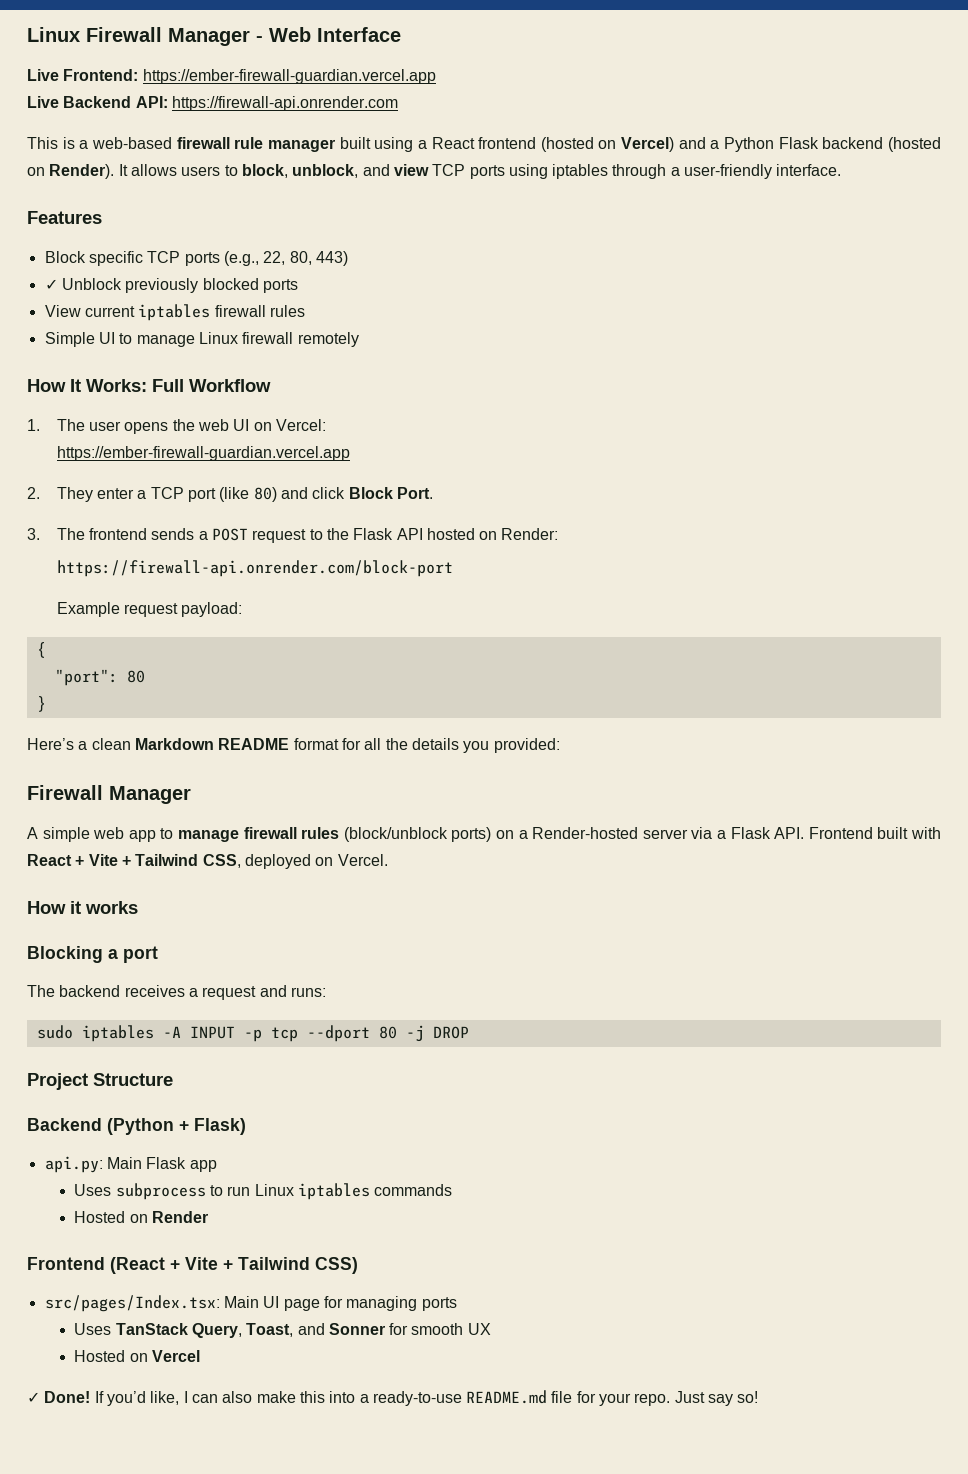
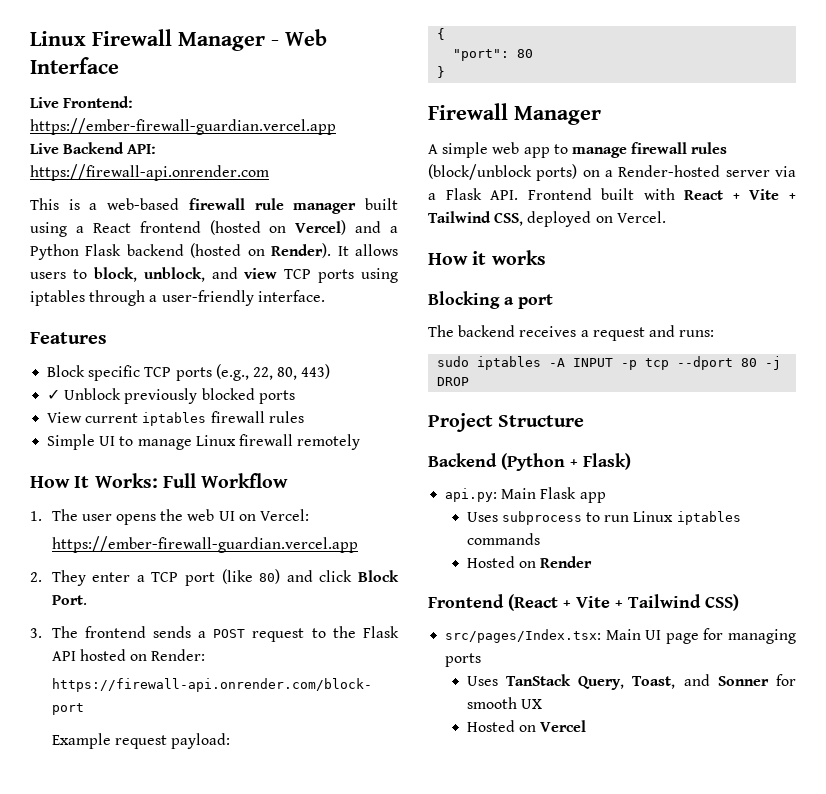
- Here’s a clean Markdown README format for all the details you provided:
- ✓ Done! If you’d like, I can also make this into a ready-to-use README.md file for your repo. Just say so!

